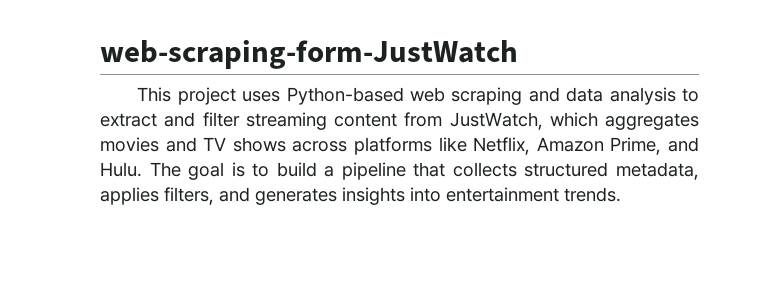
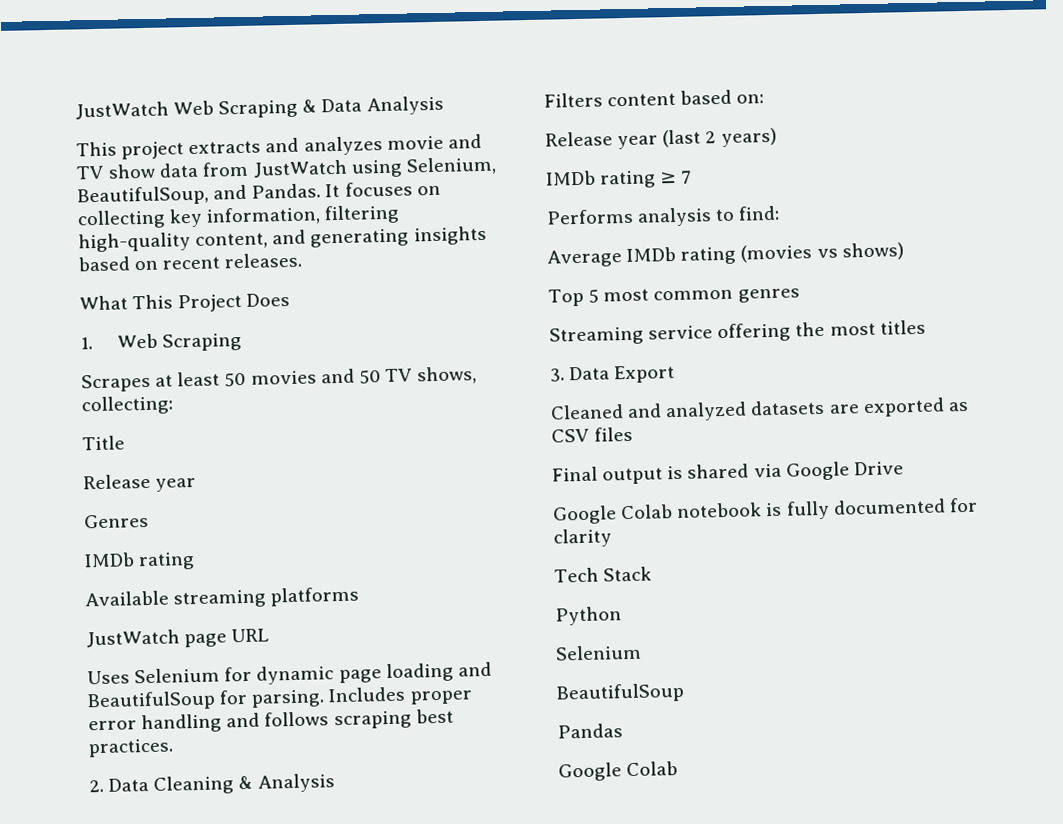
- web-scraping-form-JustWatch
- This project uses Python-based web scraping and data analysis to extract and filter streaming content from JustWatch, which aggregates movies and TV shows across platforms like Netflix, Amazon Prime, and Hulu. The goal is to build a pipeline that collects structured metadata, applies filters, and generates insights into entertainment trends.
+ JustWatch Web Scraping & Data Analysis
+ This project extracts and analyzes movie and TV show data from JustWatch using Selenium, BeautifulSoup, and Pandas. It focuses on collecting key information, filtering high-quality content, and generating insights based on recent releases.
+ What This Project Does
+ 1. Web Scraping
+ Scrapes at least 50 movies and 50 TV shows, collecting:
+ Title
+ Release year
+ Genres
+ IMDb rating
+ Available streaming platforms
+ JustWatch page URL
+ Uses Selenium for dynamic page loading and BeautifulSoup for parsing. Includes proper error handling and follows scraping best practices.
+ 2. Data Cleaning & Analysis
+ Filters content based on:
+ Release year (last 2 years)
+ IMDb rating ≥ 7
+ Performs analysis to find:
+ Average IMDb rating (movies vs shows)
+ Top 5 most common genres
+ Streaming service offering the most titles
+ 3. Data Export
+ Cleaned and analyzed datasets are exported as CSV files
+ Final output is shared via Google Drive
+ Google Colab notebook is fully documented for clarity
+ Tech Stack
+ Python
+ Selenium
+ BeautifulSoup
+ Pandas
+ Google Colab

